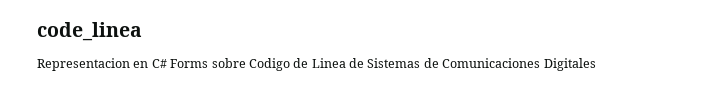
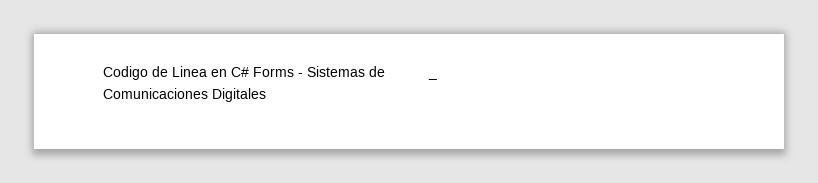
- code_linea
- Representacion en C# Forms sobre Codigo de Linea de Sistemas de Comunicaciones Digitales
+ Codigo de Linea en C# Forms - Sistemas de Comunicaciones Digitales
+ _

